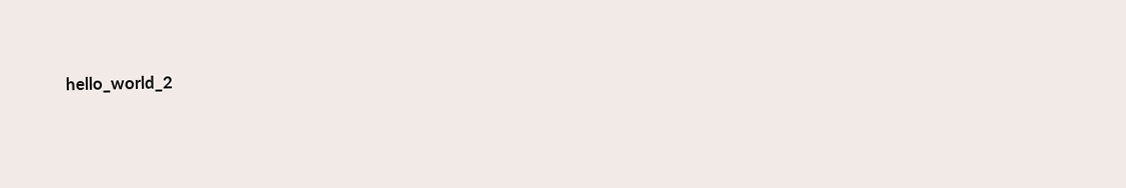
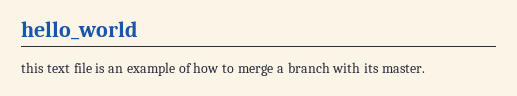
- hello_world_2
+ hello_world
+ this text file is an example of how to merge a branch with its master.

